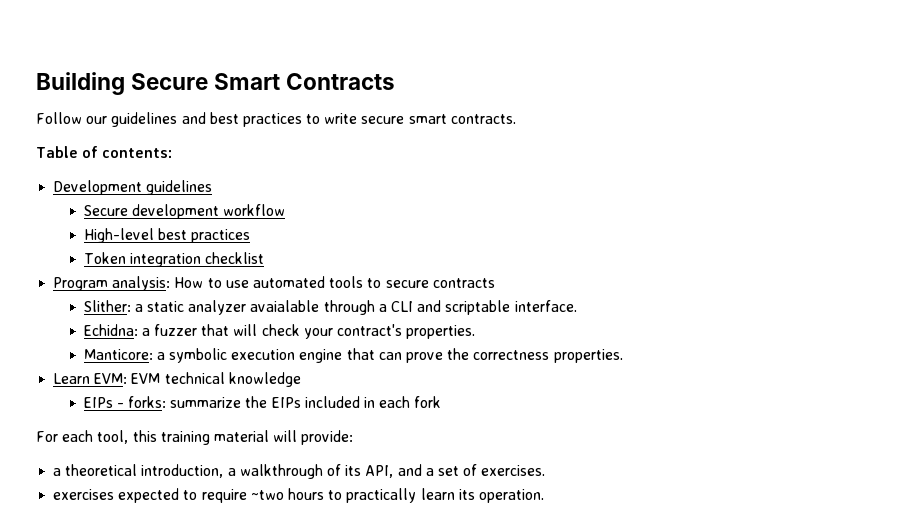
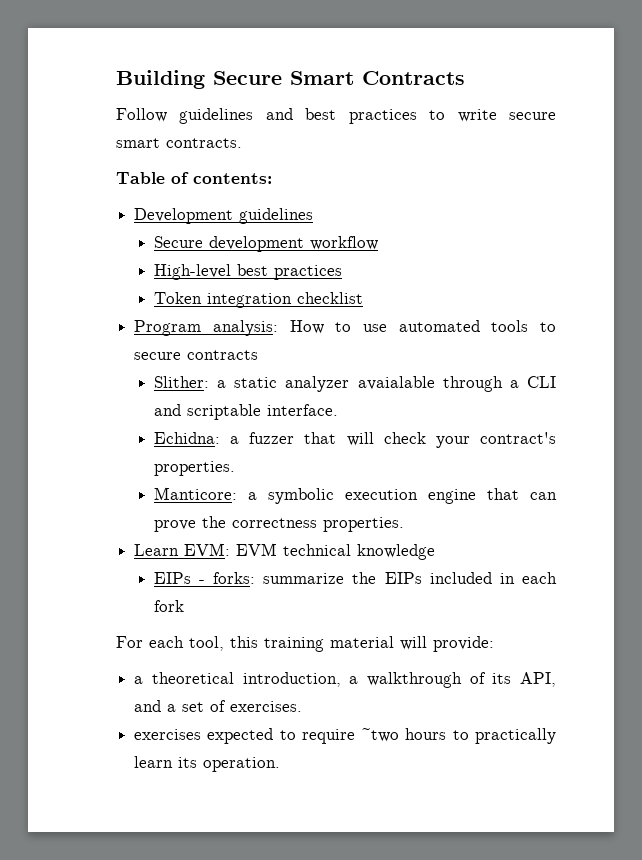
- Follow our guidelines and best practices to write secure smart contracts.
+ Follow guidelines and best practices to write secure smart contracts.

